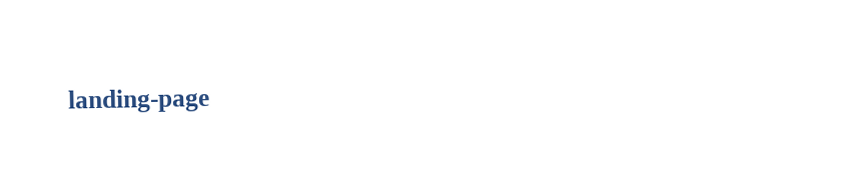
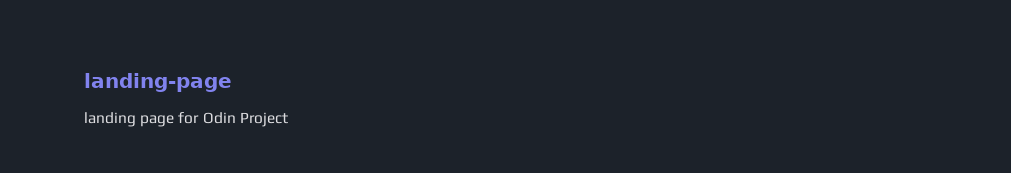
+ landing page for Odin Project

